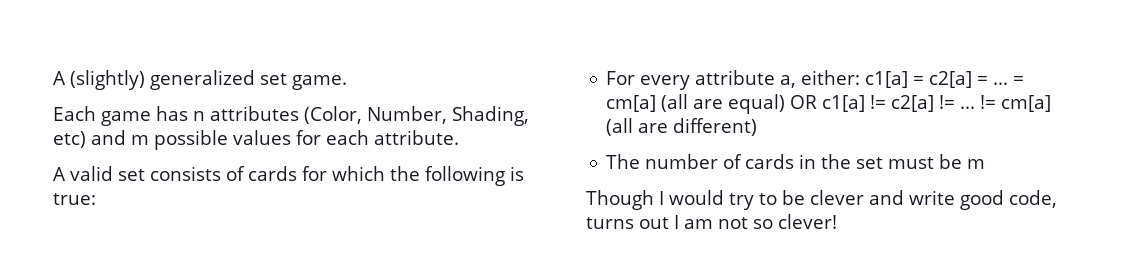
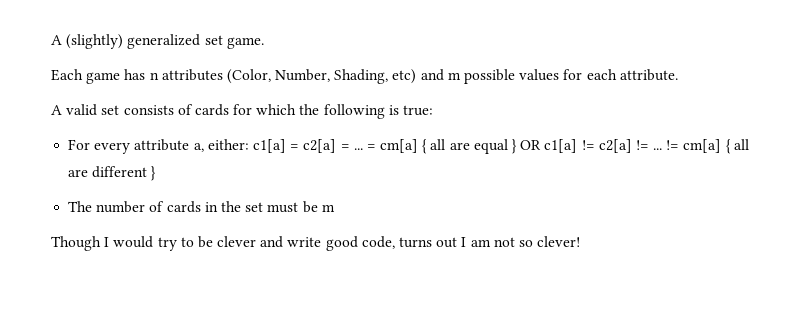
- = cm[a] (all are equal) OR c1[a] != c2[a] != ...
+ = cm[a] { all are equal } OR c1[a] != c2[a] != ...
- != cm[a] (all are different)
+ != cm[a] { all are different }

